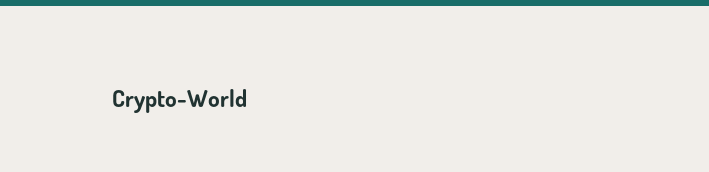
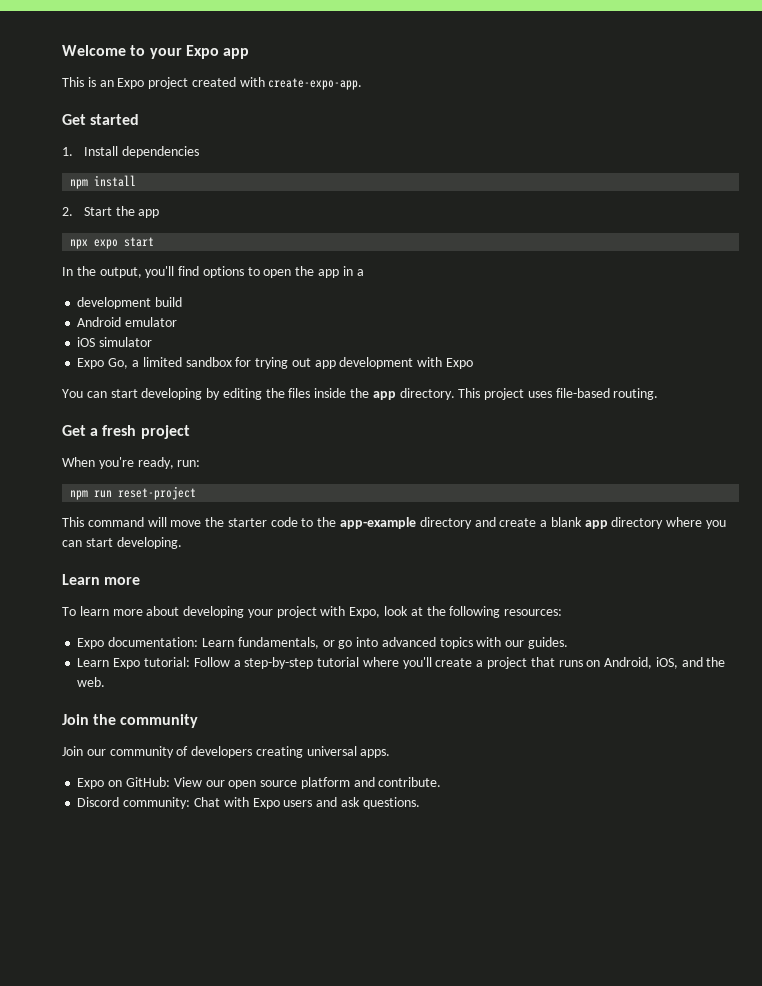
- Crypto-World
+ Welcome to your Expo app
+ This is an Expo project created with create-expo-app.
+ Get started
+ 1. Install dependencies
+ npm install
+ 2. Start the app
+ npx expo start
+ In the output, you'll find options to open the app in a
+ development build
+ Android emulator
+ iOS simulator
+ Expo Go, a limited sandbox for trying out app development with Expo
+ You can start developing by editing the files inside the app directory. This project uses file-based routing.
+ Get a fresh project
+ When you're ready, run:
+ npm run reset-project
+ This command will move the starter code to the app-example directory and create a blank app directory where you can start developing.
+ Learn more
+ To learn more about developing your project with Expo, look at the following resources:
+ Expo documentation: Learn fundamentals, or go into advanced topics with our guides.
+ Learn Expo tutorial: Follow a step-by-step tutorial where you'll create a project that runs on Android, iOS, and the web.
+ Join the community
+ Join our community of developers creating universal apps.
+ Expo on GitHub: View our open source platform and contribute.
+ Discord community: Chat with Expo users and ask questions.

